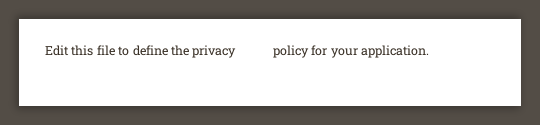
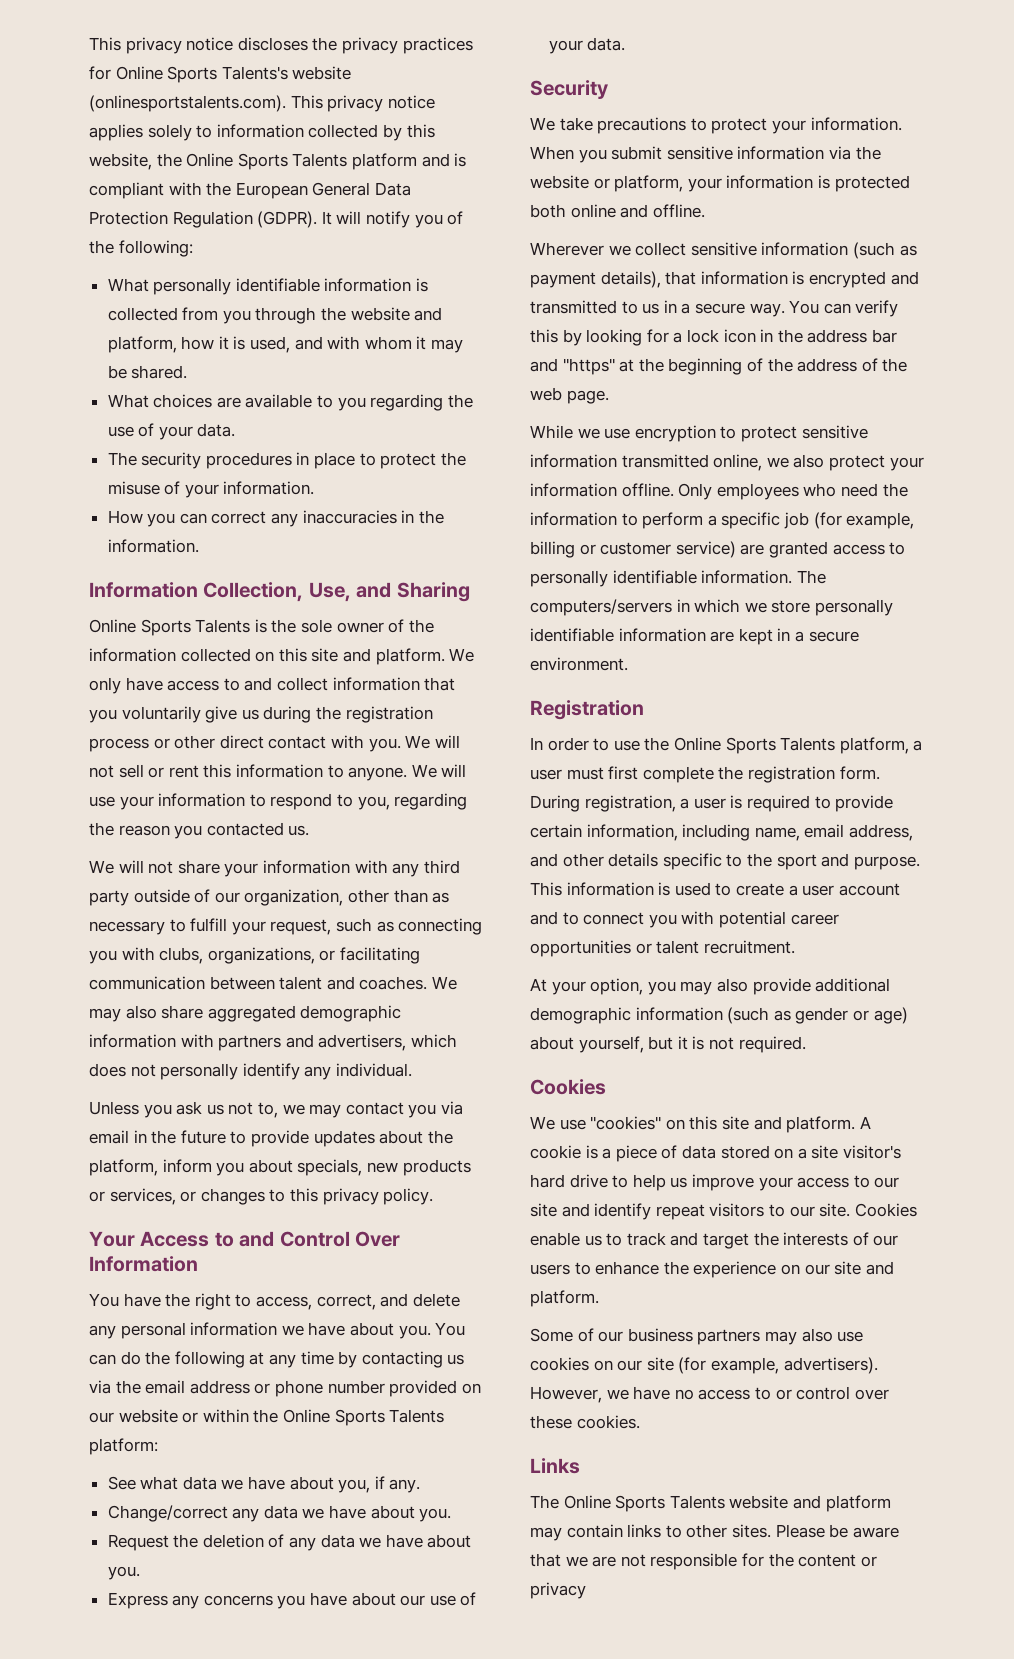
- Edit this file to define the privacy policy for your application.
+ This privacy notice discloses the privacy practices for Online Sports Talents's website (onlinesportstalents.com). This privacy notice applies solely to information collected by this website, the Online Sports Talents platform and is compliant with the European General Data Protection Regulation (GDPR). It will notify you of the following:
+ What personally identifiable information is collected from you through the website and platform, how it is used, and with whom it may be shared.
+ What choices are available to you regarding the use of your data.
+ The security procedures in place to protect the misuse of your information.
+ How you can correct any inaccuracies in the information.
+ Information Collection, Use, and Sharing
+ Online Sports Talents is the sole owner of the information collected on this site and platform. We only have access to and collect information that you voluntarily give us during the registration process or other direct contact with you. We will not sell or rent this information to anyone. We will use your information to respond to you, regarding the reason you contacted us.
+ We will not share your information with any third party outside of our organization, other than as necessary to fulfill your request, such as connecting you with clubs, organizations, or facilitating communication between talent and coaches. We may also share aggregated demographic information with partners and advertisers, which does not personally identify any individual.
+ Unless you ask us not to, we may contact you via email in the future to provide updates about the platform, inform you about specials, new products or services, or changes to this privacy policy.
+ Your Access to and Control Over Information
+ You have the right to access, correct, and delete any personal information we have about you. You can do the following at any time by contacting us via the email address or phone number provided on our website or within the Online Sports Talents platform:
+ See what data we have about you, if any.
+ Change/correct any data we have about you.
+ Request the deletion of any data we have about you.
+ Express any concerns you have about our use of your data.
+ Security
+ We take precautions to protect your information. When you submit sensitive information via the website or platform, your information is protected both online and offline.
+ Wherever we collect sensitive information (such as payment details), that information is encrypted and transmitted to us in a secure way. You can verify this by looking for a lock icon in the address bar and "https" at the beginning of the address of the web page.
+ While we use encryption to protect sensitive information transmitted online, we also protect your information offline. Only employees who need the information to perform a specific job (for example, billing or customer service) are granted access to personally identifiable information. The computers/servers in which we store personally identifiable information are kept in a secure environment.
+ Registration
+ In order to use the Online Sports Talents platform, a user must first complete the registration form. During registration, a user is required to provide certain information, including name, email address, and other details specific to the sport and purpose. This information is used to create a user account and to connect you with potential career opportunities or talent recruitment.
+ At your option, you may also provide additional demographic information (such as gender or age) about yourself, but it is not required.
+ Cookies
+ We use "cookies" on this site and platform. A cookie is a piece of data stored on a site visitor's hard drive to help us improve your access to our site and identify repeat visitors to our site. Cookies enable us to track and target the interests of our users to enhance the experience on our site and platform.
+ Some of our business partners may also use cookies on our site (for example, advertisers). However, we have no access to or control over these cookies.
+ Links
+ The Online Sports Talents website and platform may contain links to other sites. Please be aware that we are not responsible for the content or privacy

